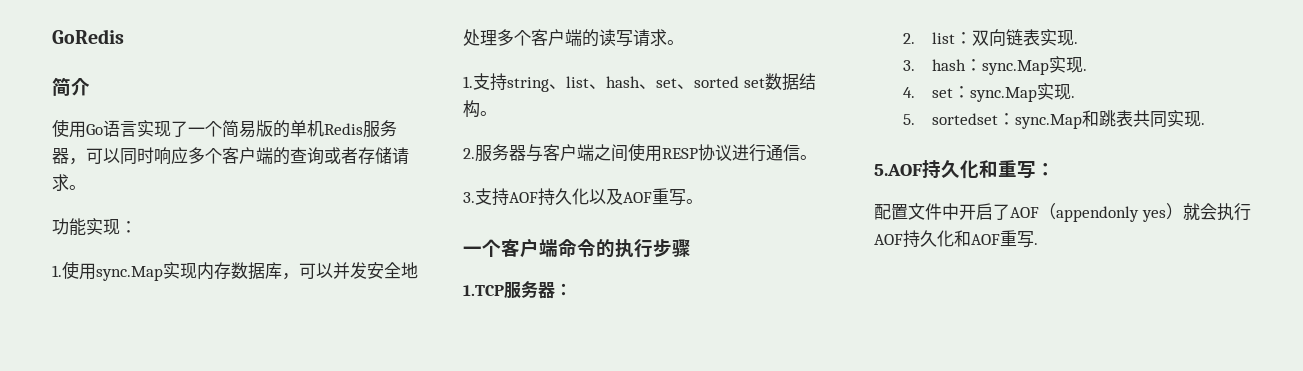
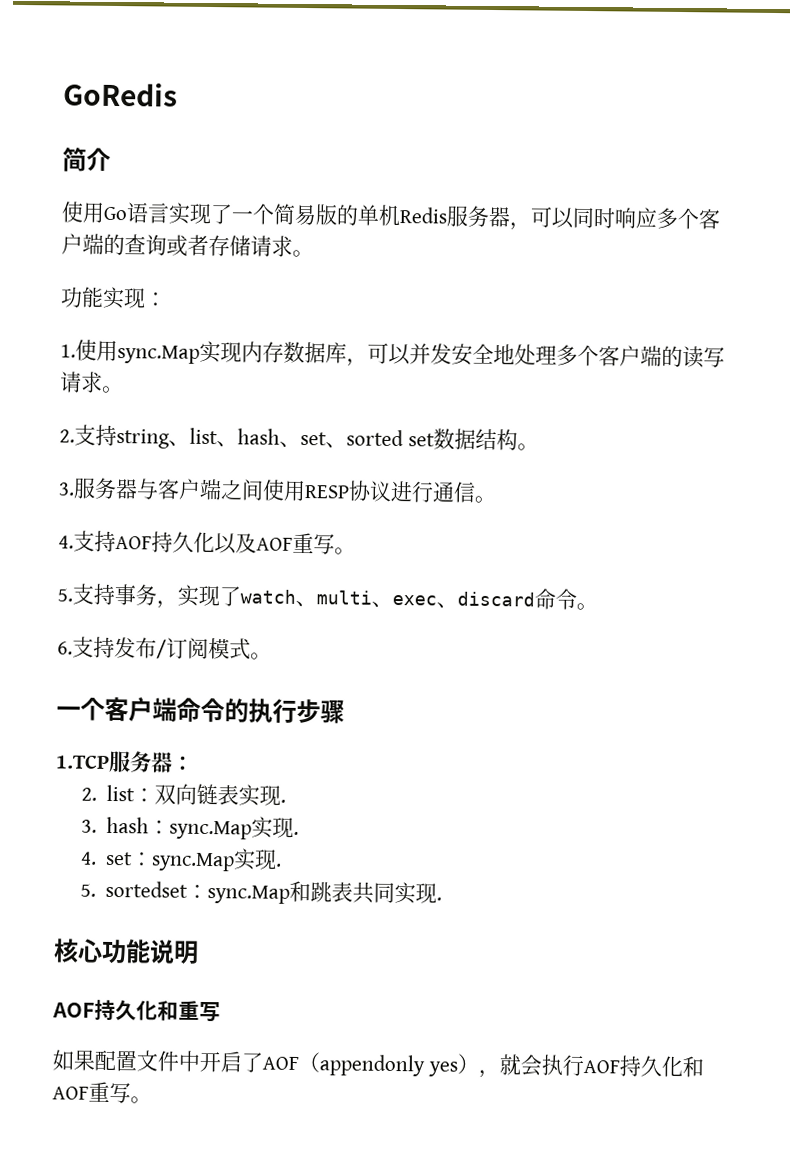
- 1.支持string、list、hash、set、sorted set数据结构。
+ 2.支持string、list、hash、set、sorted set数据结构。
- 2.服务器与客户端之间使用RESP协议进行通信。
+ 3.服务器与客户端之间使用RESP协议进行通信。
- 3.支持AOF持久化以及AOF重写。
+ 4.支持AOF持久化以及AOF重写。
+ 5.支持事务，实现了watch、multi、exec、discard命令。
+ 6.支持发布/订阅模式。
- 5.AOF持久化和重写：
- 配置文件中开启了AOF（appendonly yes）就会执行AOF持久化和AOF重写.
+ 核心功能说明
+ AOF持久化和重写
+ 如果配置文件中开启了AOF（appendonly yes），就会执行AOF持久化和AOF重写。

